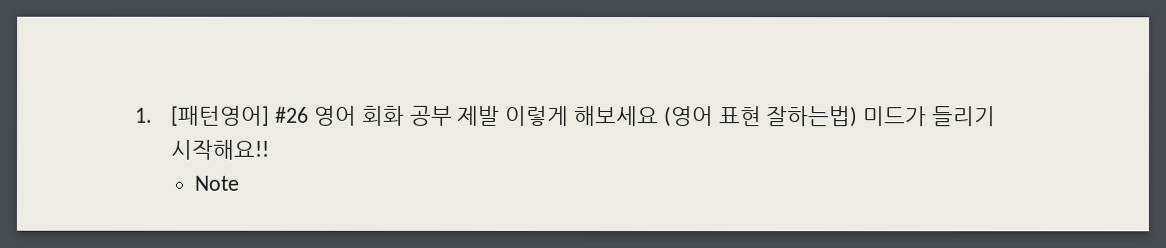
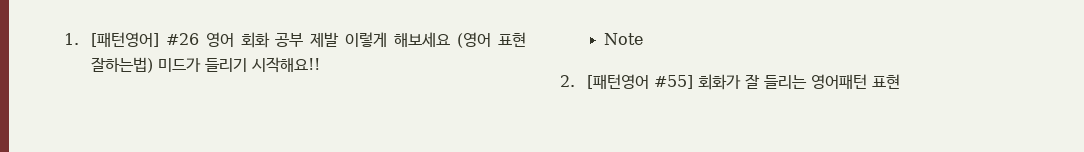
+ 2. [패턴영어 #55] 회화가 잘 들리는 영어패턴 표현

